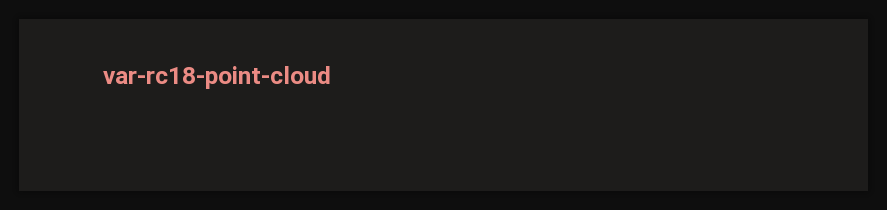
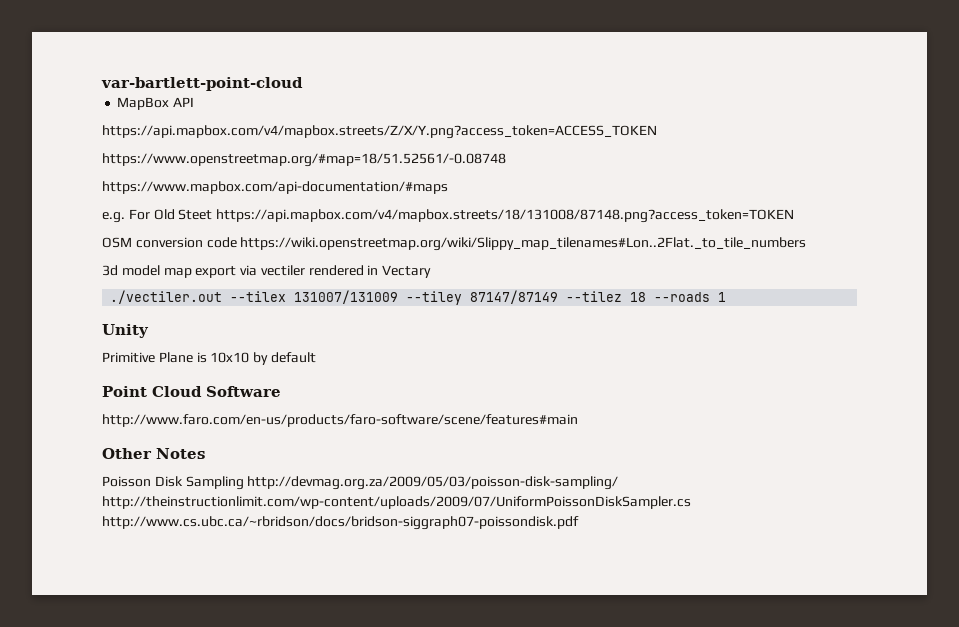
- var-rc18-point-cloud
+ var-bartlett-point-cloud
+ MapBox API
+ https://api.mapbox.com/v4/mapbox.streets/Z/X/Y.png?access_token=ACCESS_TOKEN
+ https://www.openstreetmap.org/#map=18/51.52561/-0.08748
+ https://www.mapbox.com/api-documentation/#maps
+ e.g. For Old Steet https://api.mapbox.com/v4/mapbox.streets/18/131008/87148.png?access_token=TOKEN
+ OSM conversion code https://wiki.openstreetmap.org/wiki/Slippy_map_tilenames#Lon..2Flat._to_tile_numbers
+ 3d model map export via vectiler rendered in Vectary
+ ./vectiler.out --tilex 131007/131009 --tiley 87147/87149 --tilez 18 --roads 1
+ Unity
+ Primitive Plane is 10x10 by default
+ Point Cloud Software
+ http://www.faro.com/en-us/products/faro-software/scene/features#main
+ Other Notes
+ Poisson Disk Sampling http://devmag.org.za/2009/05/03/poisson-disk-sampling/ http://theinstructionlimit.com/wp-content/uploads/2009/07/UniformPoissonDiskSampler.cs http://www.cs.ubc.ca/~rbridson/docs/bridson-siggraph07-poissondisk.pdf

